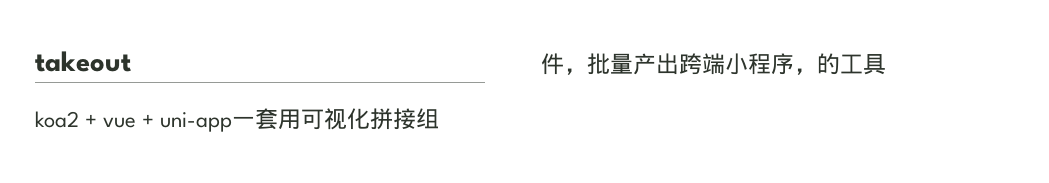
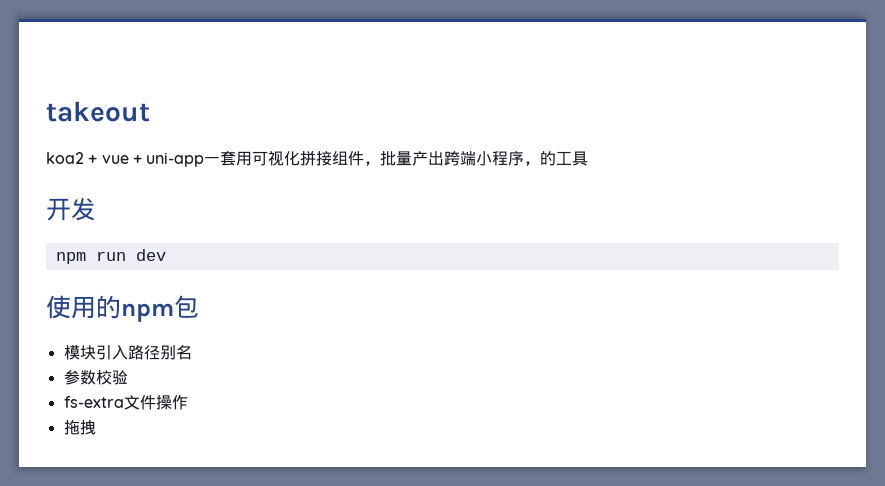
+ 开发
+ npm run dev
+ 使用的npm包
+ 模块引入路径别名
+ 参数校验
+ fs-extra文件操作
+ 拖拽

